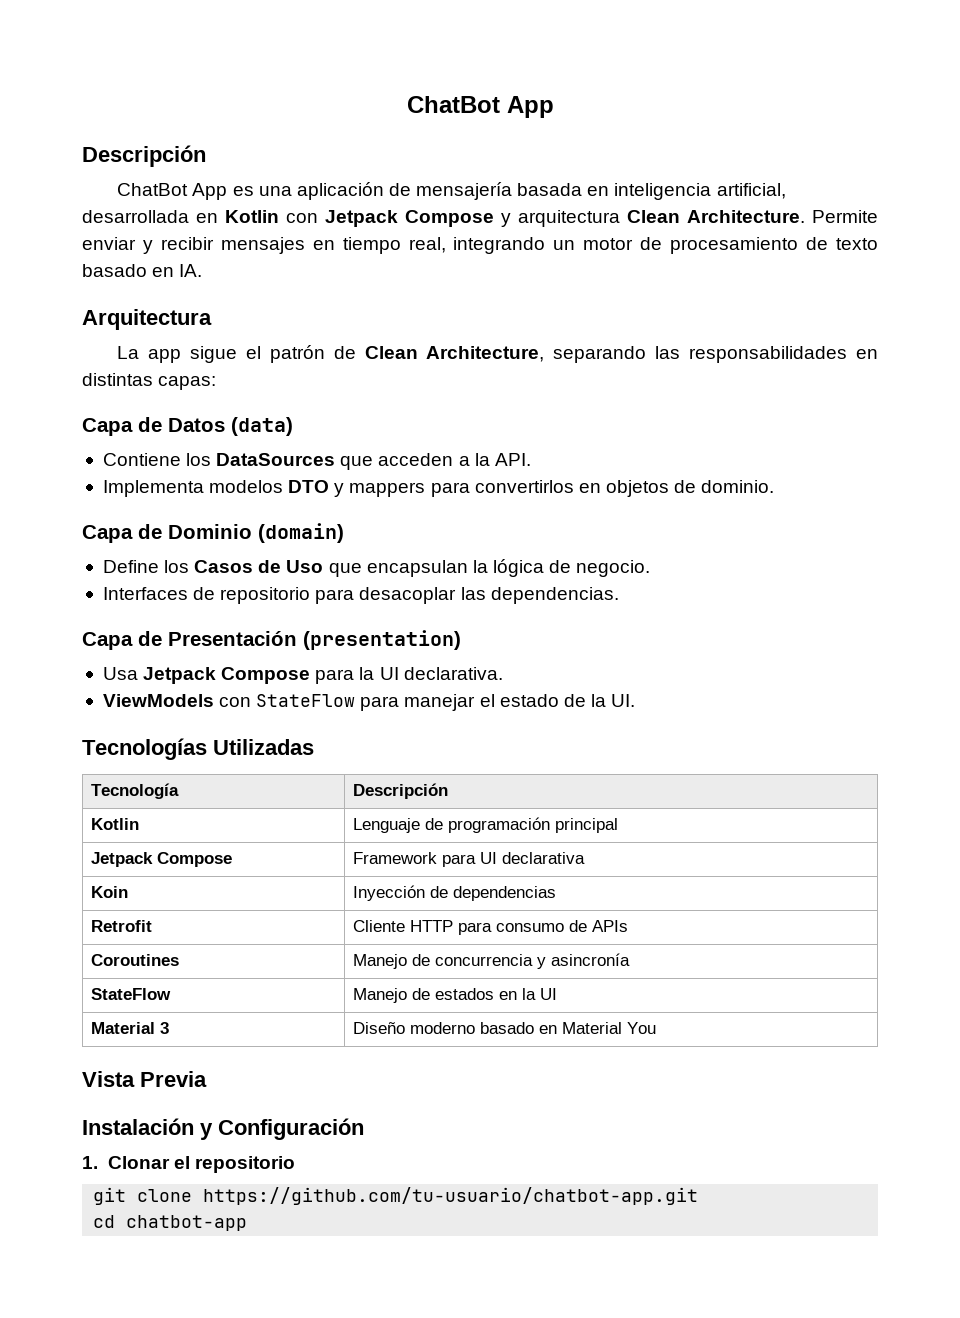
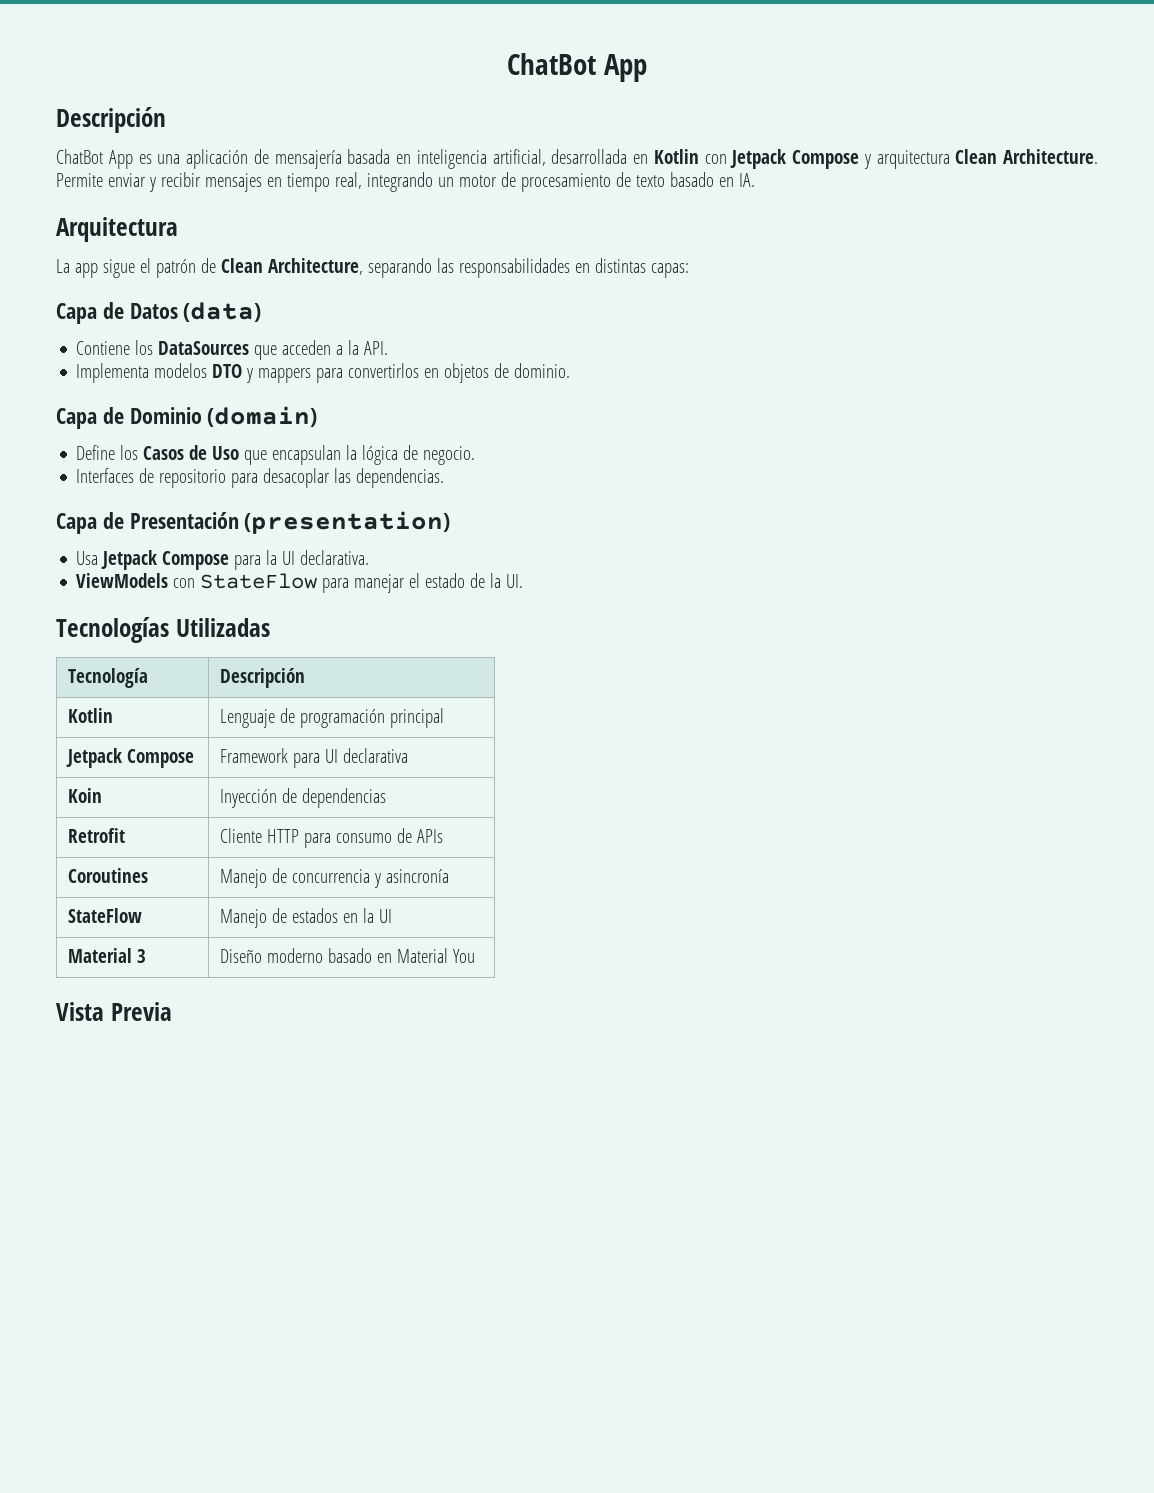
- Instalación y Configuración
- 1. Clonar el repositorio
- git clone https://github.com/tu-usuario/chatbot-app.git
- cd chatbot-app

